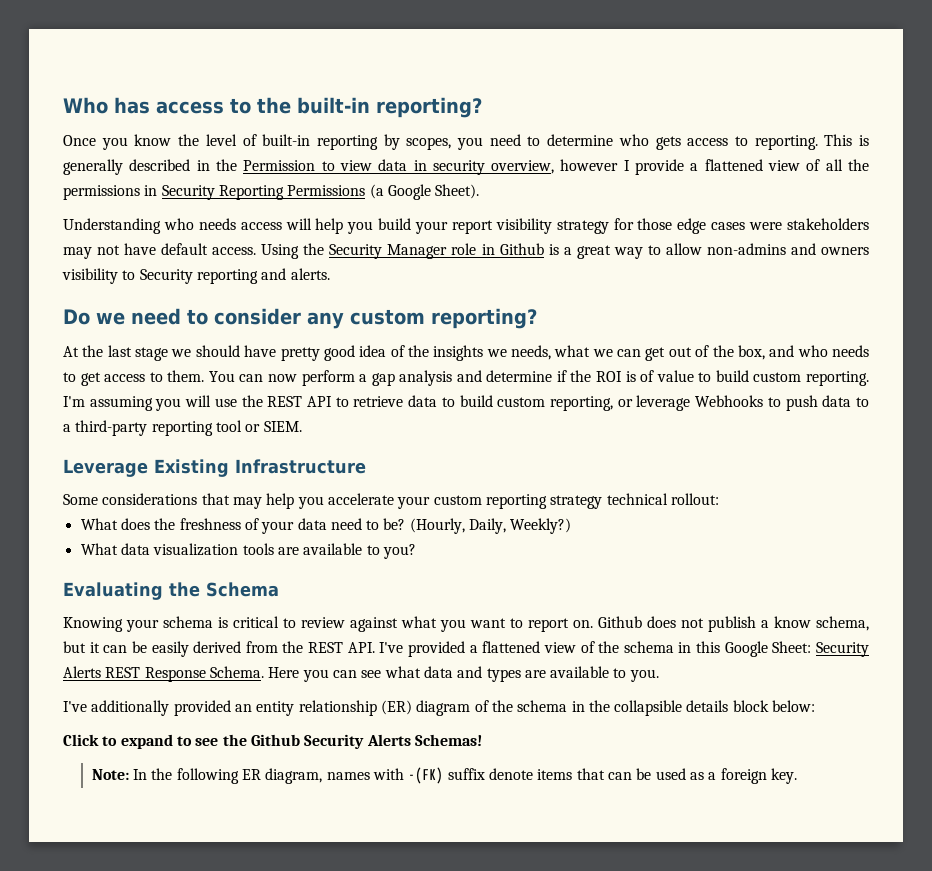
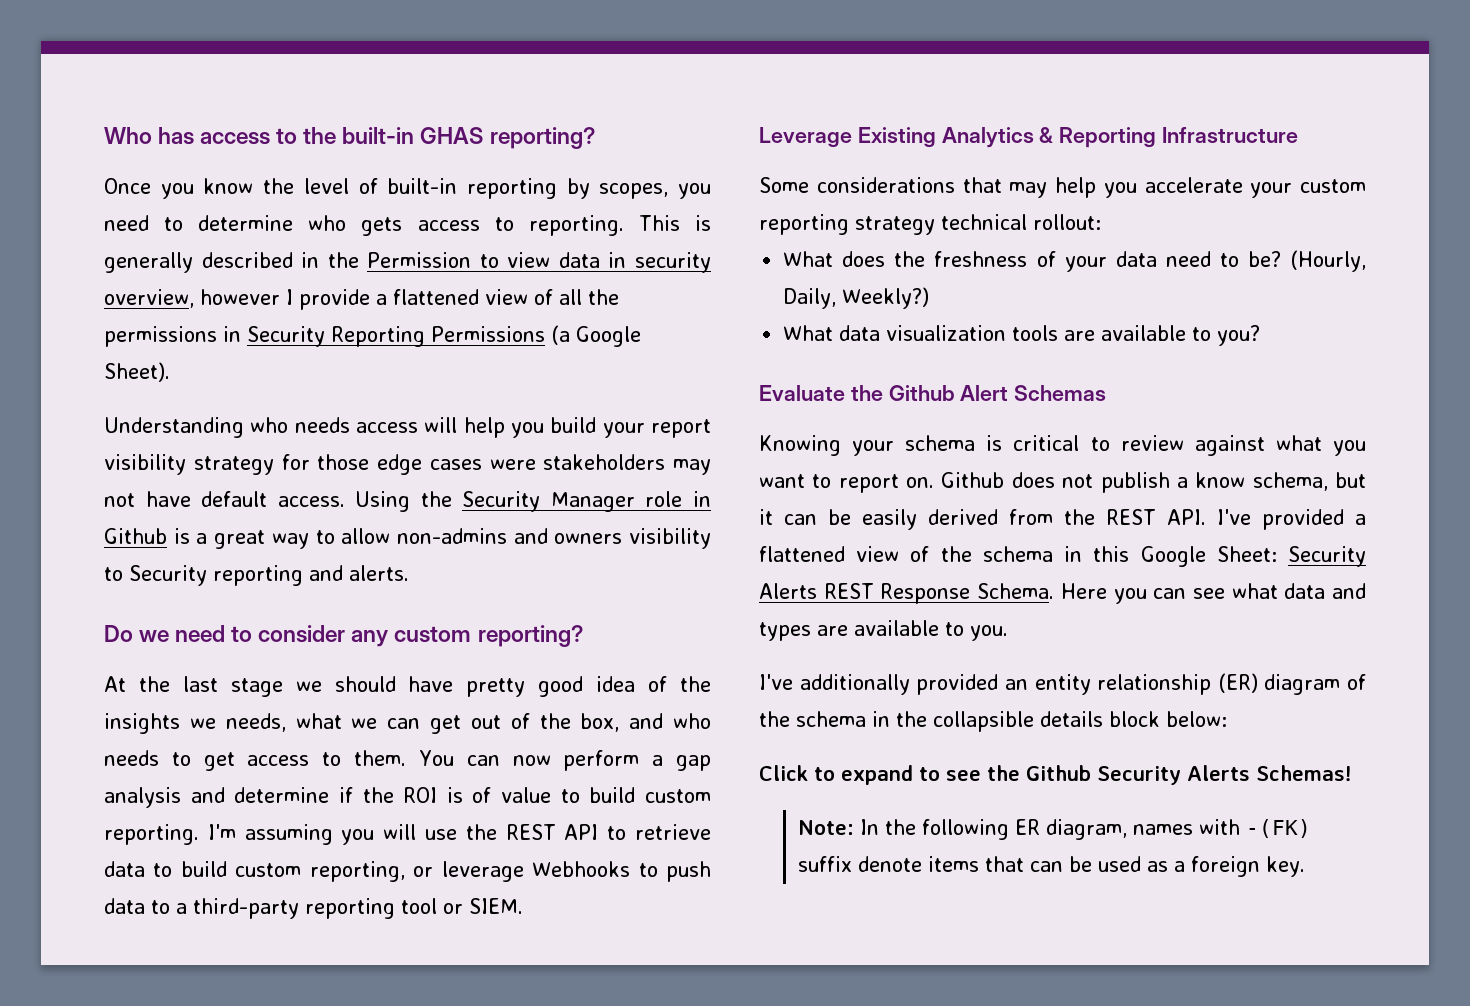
- Who has access to the built-in reporting?
+ Who has access to the built-in GHAS reporting?
- Leverage Existing Infrastructure
+ Leverage Existing Analytics & Reporting Infrastructure
- Evaluating the Schema
+ Evaluate the Github Alert Schemas

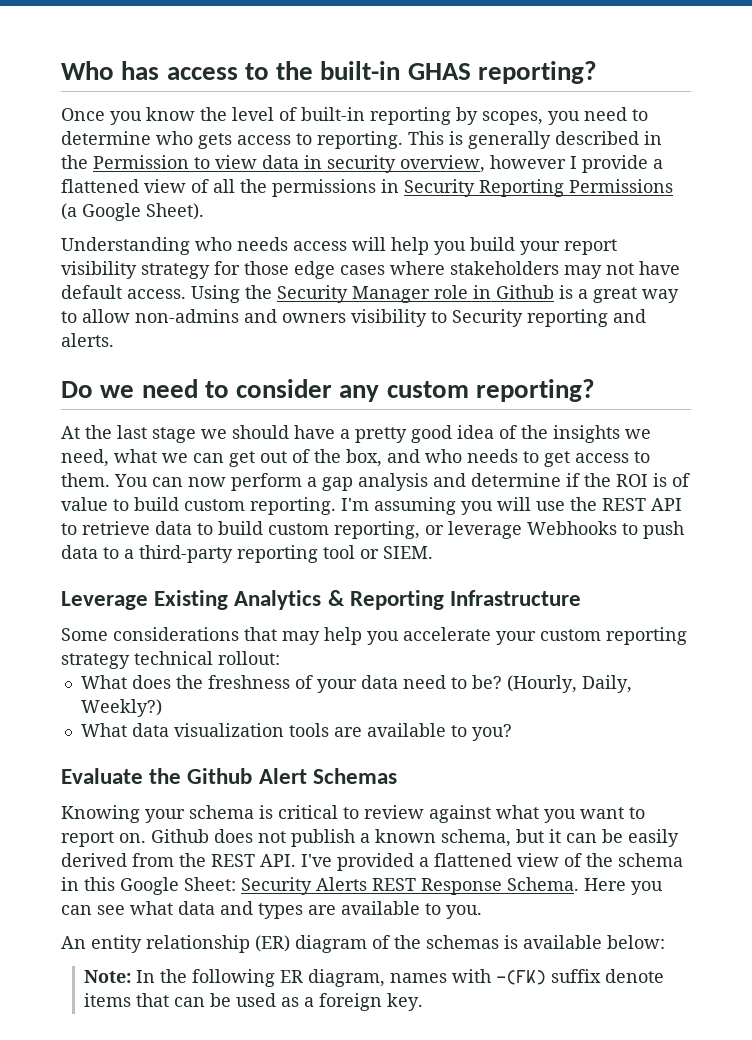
- Understanding who needs access will help you build your report visibility strategy for those edge cases were stakeholders may not have default access.
+ Understanding who needs access will help you build your report visibility strategy for those edge cases where stakeholders may not have default access.
- At the last stage we should have pretty good idea of the insights we needs, what we can get out of the box, and who needs to get access to them.
+ At the last stage we should have a pretty good idea of the insights we need, what we can get out of the box, and who needs to get access to them.
- Github does not publish a know schema, but it can be easily derived from the REST API. I've provided a flattened view of the schema in this Google Sheet: Security Alerts REST Response Schema.
+ Github does not publish a known schema, but it can be easily derived from the REST API. I've provided a flattened view of the schema in this Google Sheet: Security Alerts REST Response Schema.
- I've additionally provided an entity relationship (ER) diagram of the schema in the collapsible details block below:
- Click to expand to see the Github Security Alerts Schemas!
+ An entity relationship (ER) diagram of the schemas is available below:

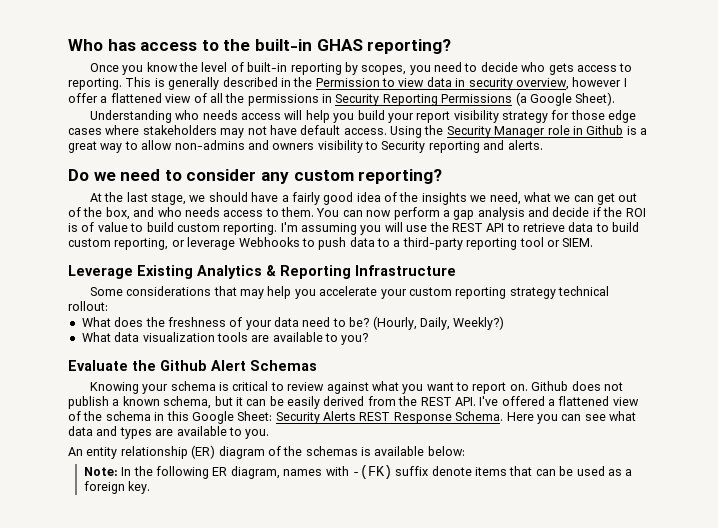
- Once you know the level of built-in reporting by scopes, you need to determine who gets access to reporting.
+ Once you know the level of built-in reporting by scopes, you need to decide who gets access to reporting.
- This is generally described in the Permission to view data in security overview, however I provide a flattened view of all the permissions in Security Reporting Permissions (a Google Sheet).
+ This is generally described in the Permission to view data in security overview, however I offer a flattened view of all the permissions in Security Reporting Permissions (a Google Sheet).
- At the last stage we should have a pretty good idea of the insights we need, what we can get out of the box, and who needs to get access to them.
+ At the last stage, we should have a fairly good idea of the insights we need, what we can get out of the box, and who needs access to them.
- You can now perform a gap analysis and determine if the ROI is of value to build custom reporting.
+ You can now perform a gap analysis and decide if the ROI is of value to build custom reporting.
- Github does not publish a known schema, but it can be easily derived from the REST API. I've provided a flattened view of the schema in this Google Sheet: Security Alerts REST Response Schema.
+ Github does not publish a known schema, but it can be easily derived from the REST API. I've offered a flattened view of the schema in this Google Sheet: Security Alerts REST Response Schema.

